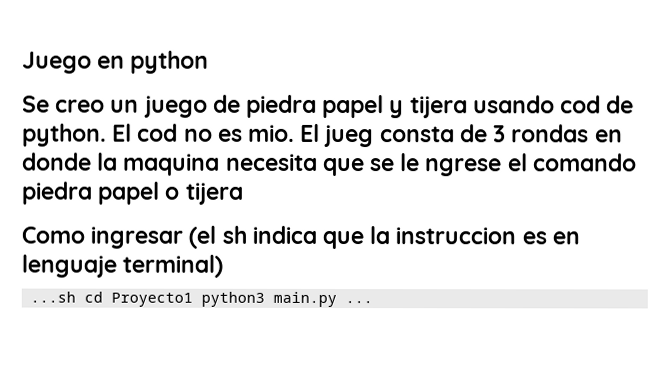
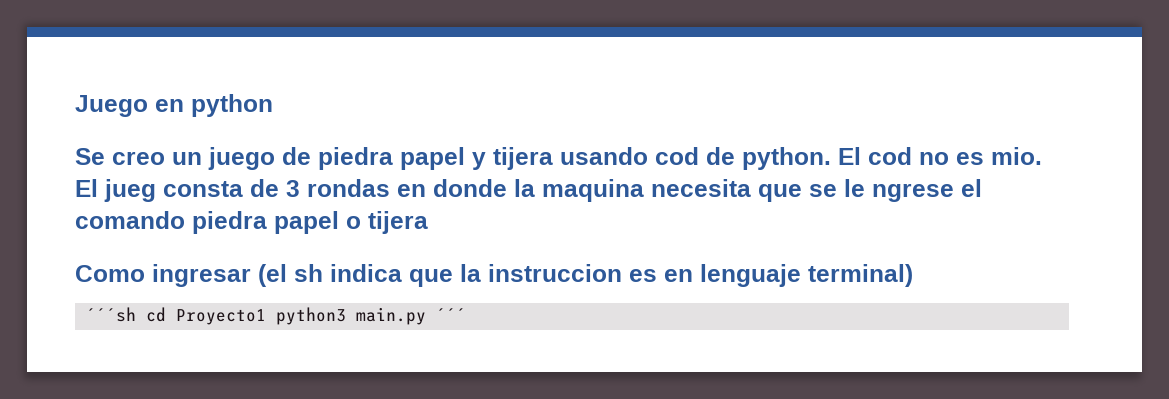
- ...sh cd Proyecto1 python3 main.py ...
+ ´´´sh cd Proyecto1 python3 main.py ´´´

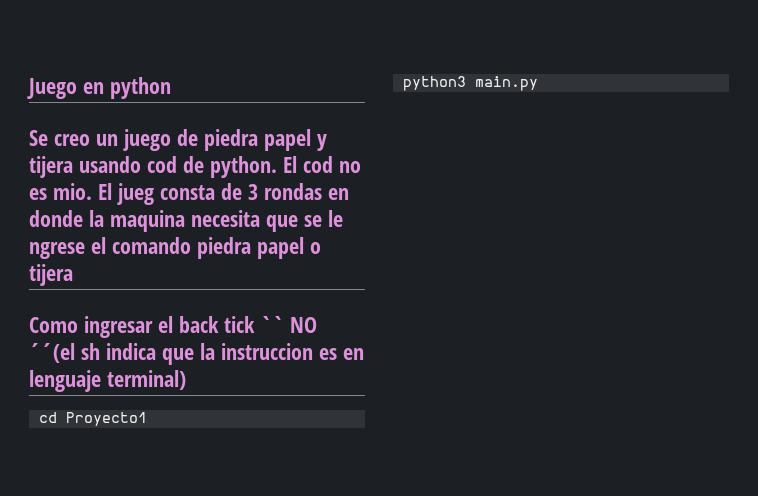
- Como ingresar (el sh indica que la instruccion es en lenguaje terminal)
+ Como ingresar el back tick `` NO ´´(el sh indica que la instruccion es en lenguaje terminal)
- ´´´sh cd Proyecto1 python3 main.py ´´´
+ cd Proyecto1
+ python3 main.py

